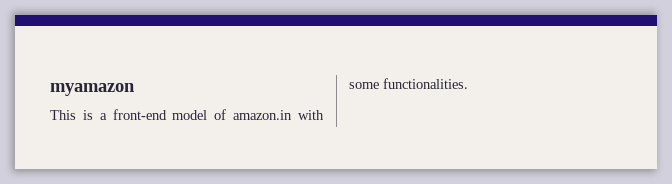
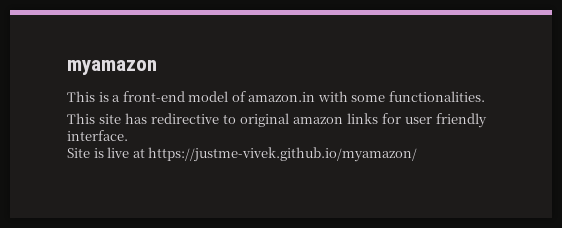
+ This site has redirective to original amazon links for user friendly interface.
+ Site is live at https://justme-vivek.github.io/myamazon/

